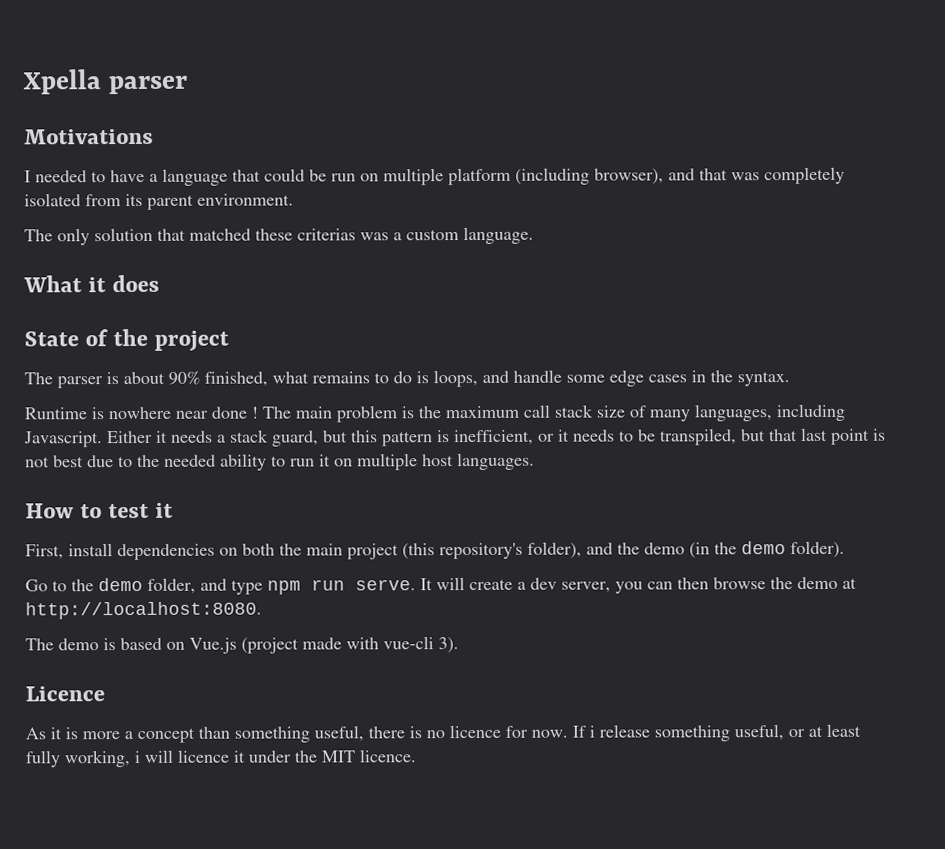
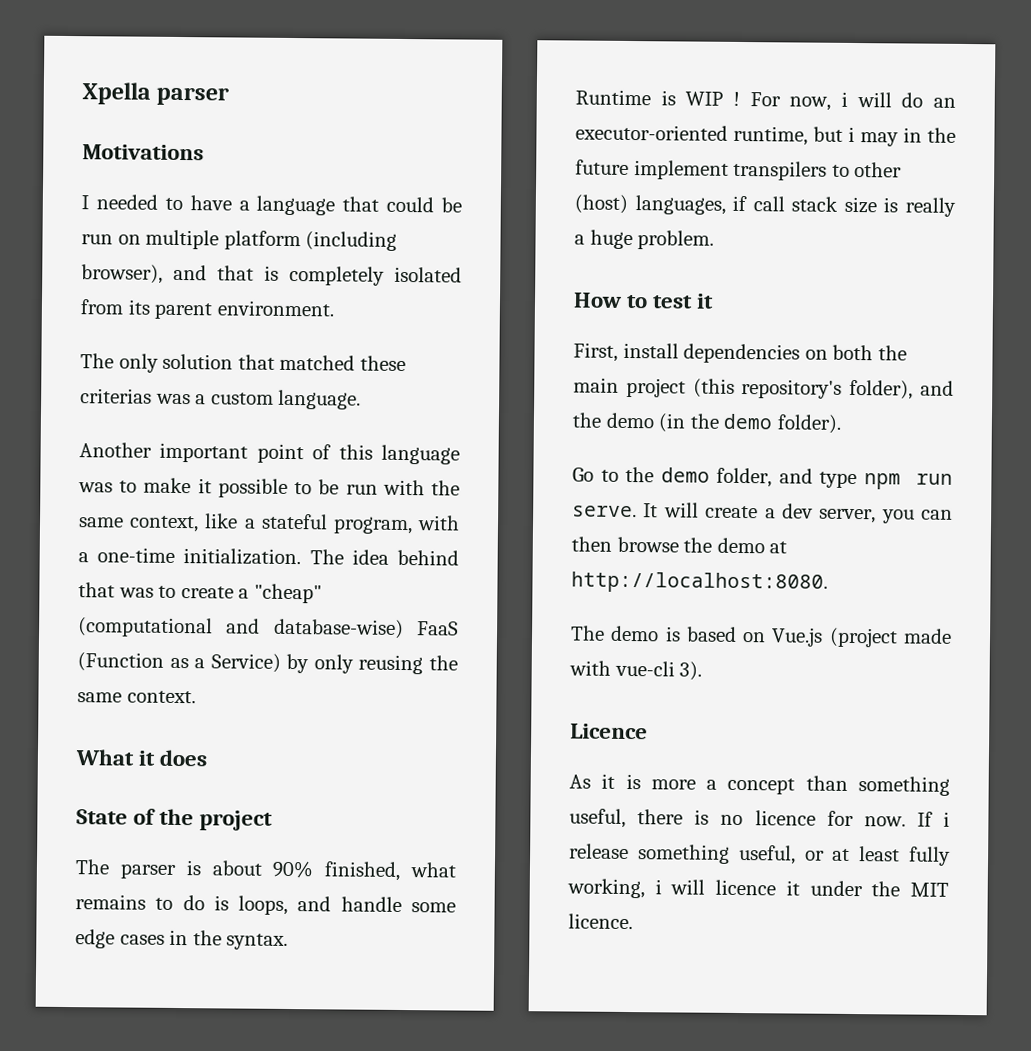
- I needed to have a language that could be run on multiple platform (including browser), and that was completely isolated from its parent environment.
+ I needed to have a language that could be run on multiple platform (including browser), and that is completely isolated from its parent environment.
+ Another important point of this language was to make it possible to be run with the same context, like a stateful program, with a one-time initialization. The idea behind that was to create a "cheap" (computational and database-wise) FaaS (Function as a Service) by only reusing the same context.
- Runtime is nowhere near done ! The main problem is the maximum call stack size of many languages, including Javascript. Either it needs a stack guard, but this pattern is inefficient, or it needs to be transpiled, but that last point is not best due to the needed ability to run it on multiple host languages.
+ Runtime is WIP ! For now, i will do an executor-oriented runtime, but i may in the future implement transpilers to other (host) languages, if call stack size is really a huge problem.

